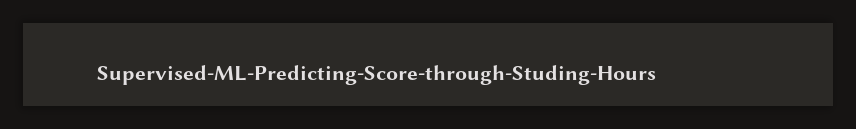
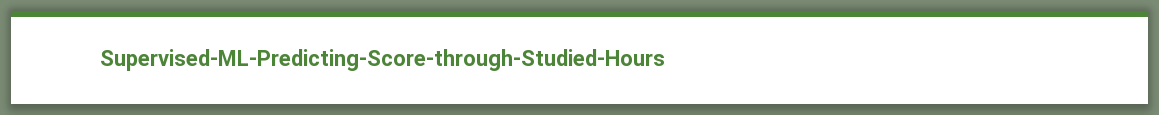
- Supervised-ML-Predicting-Score-through-Studing-Hours
+ Supervised-ML-Predicting-Score-through-Studied-Hours

